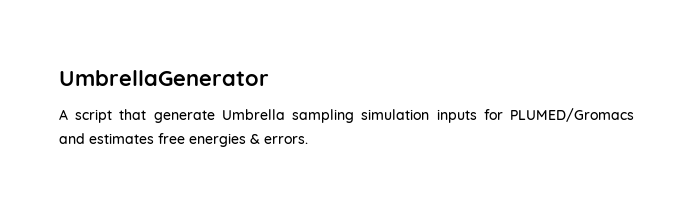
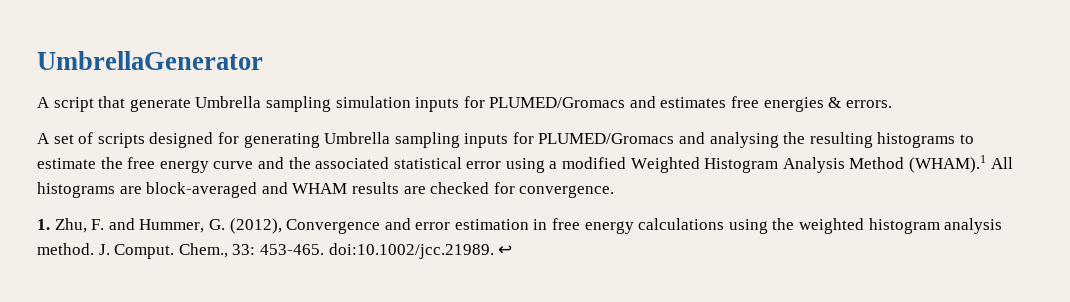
+ A set of scripts designed for generating Umbrella sampling inputs for PLUMED/Gromacs and analysing the resulting histograms to estimate the free energy curve and the associated statistical error using a modified Weighted Histogram Analysis Method (WHAM).1 All histograms are block-averaged and WHAM results are checked for convergence.
+ 1. Zhu, F. and Hummer, G. (2012), Convergence and error estimation in free energy calculations using the weighted histogram analysis method. J. Comput. Chem., 33: 453-465. doi:10.1002/jcc.21989. ↩

